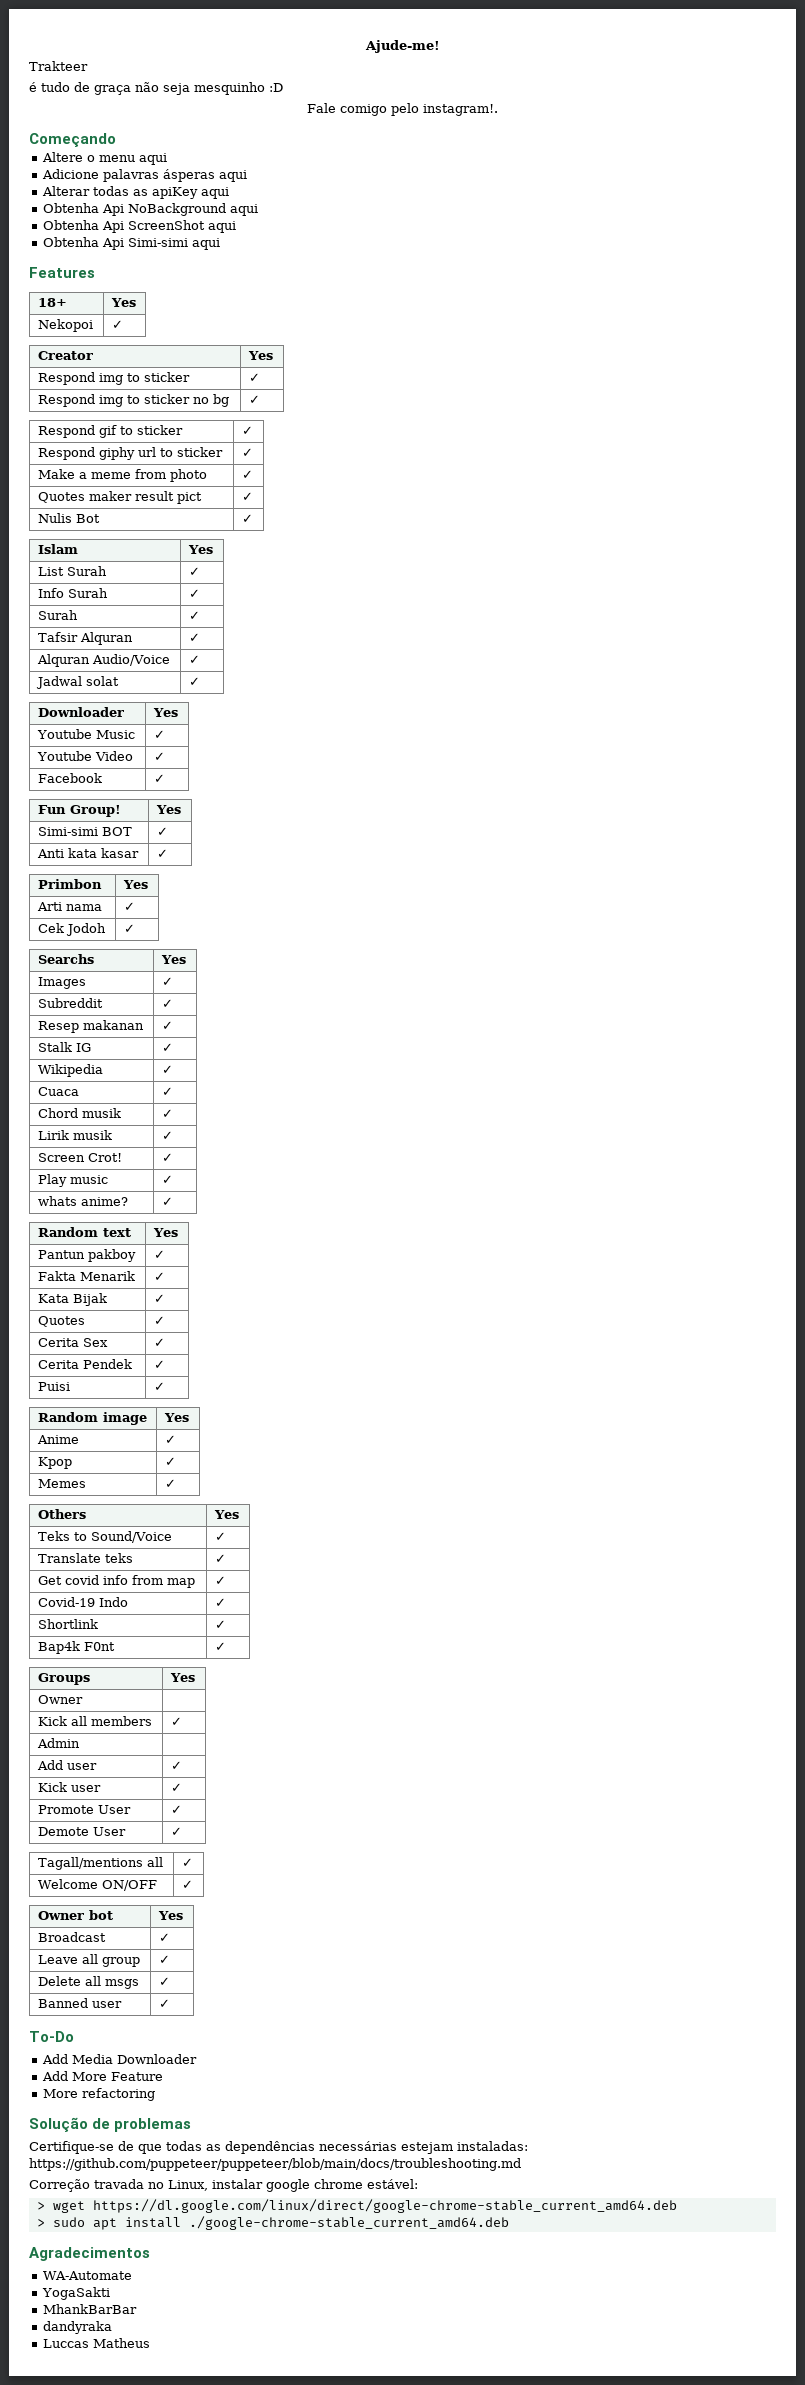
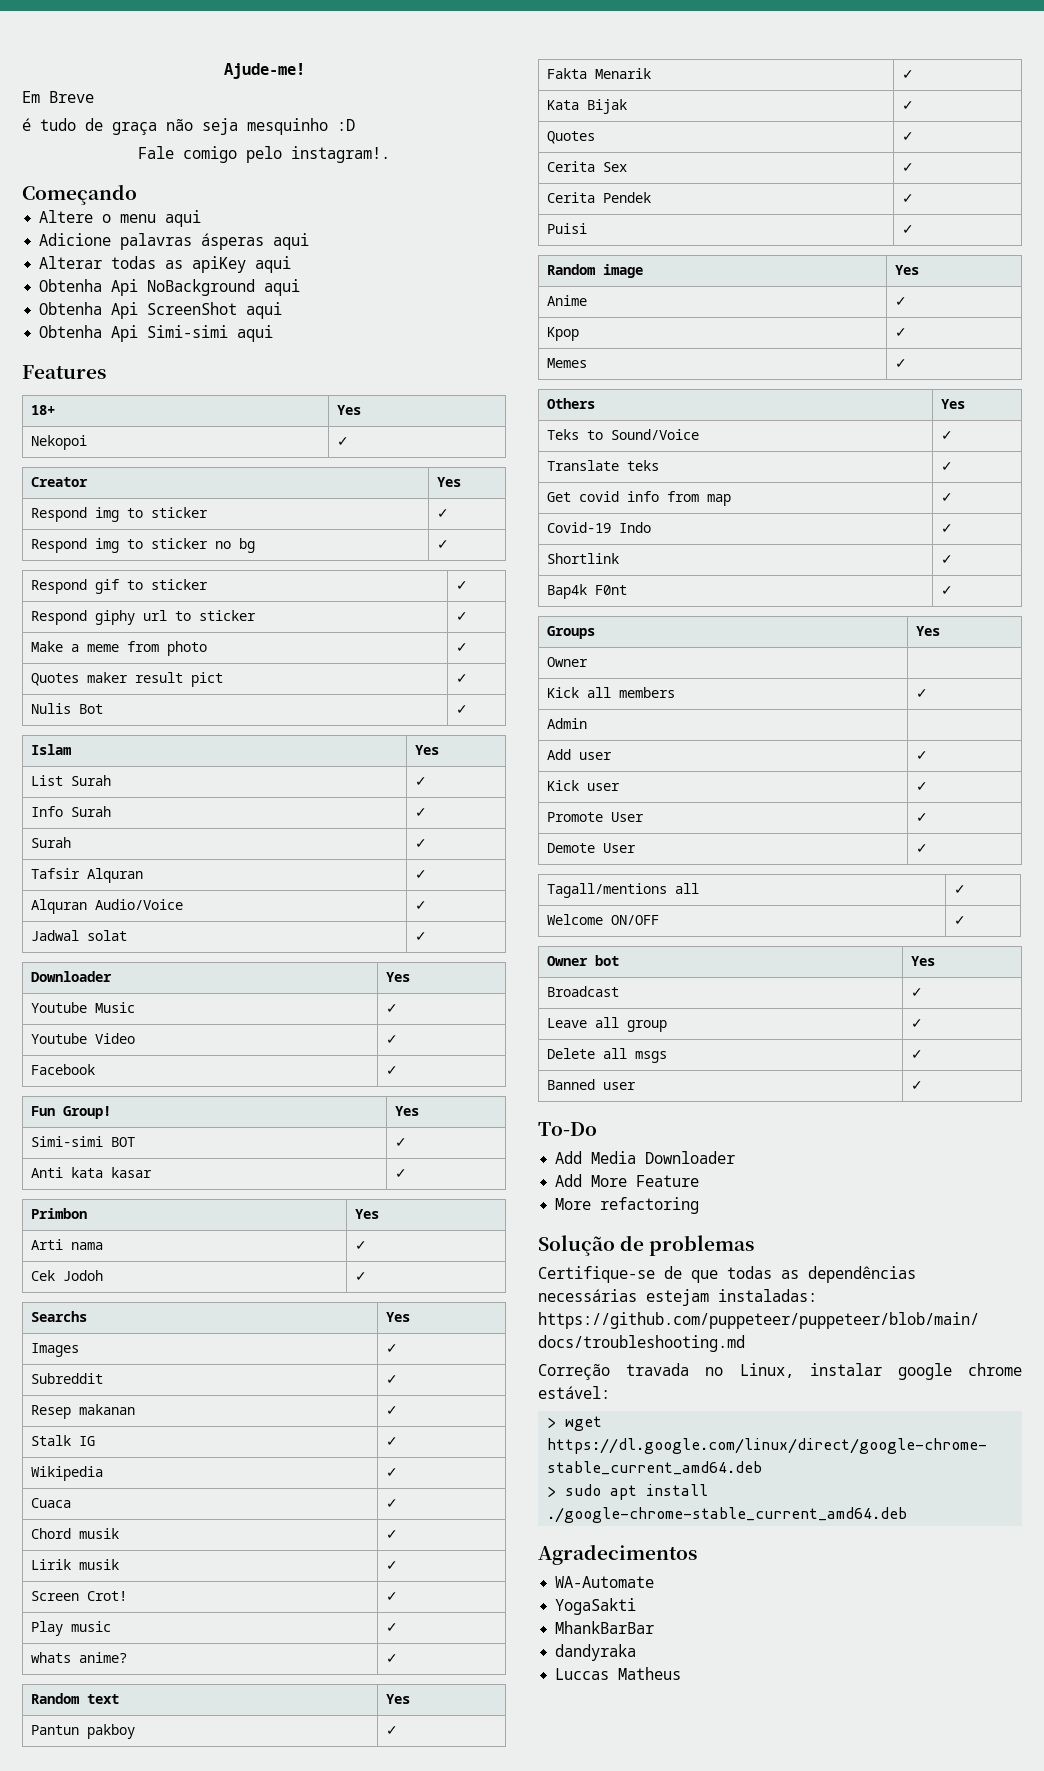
- Trakteer
+ Em Breve

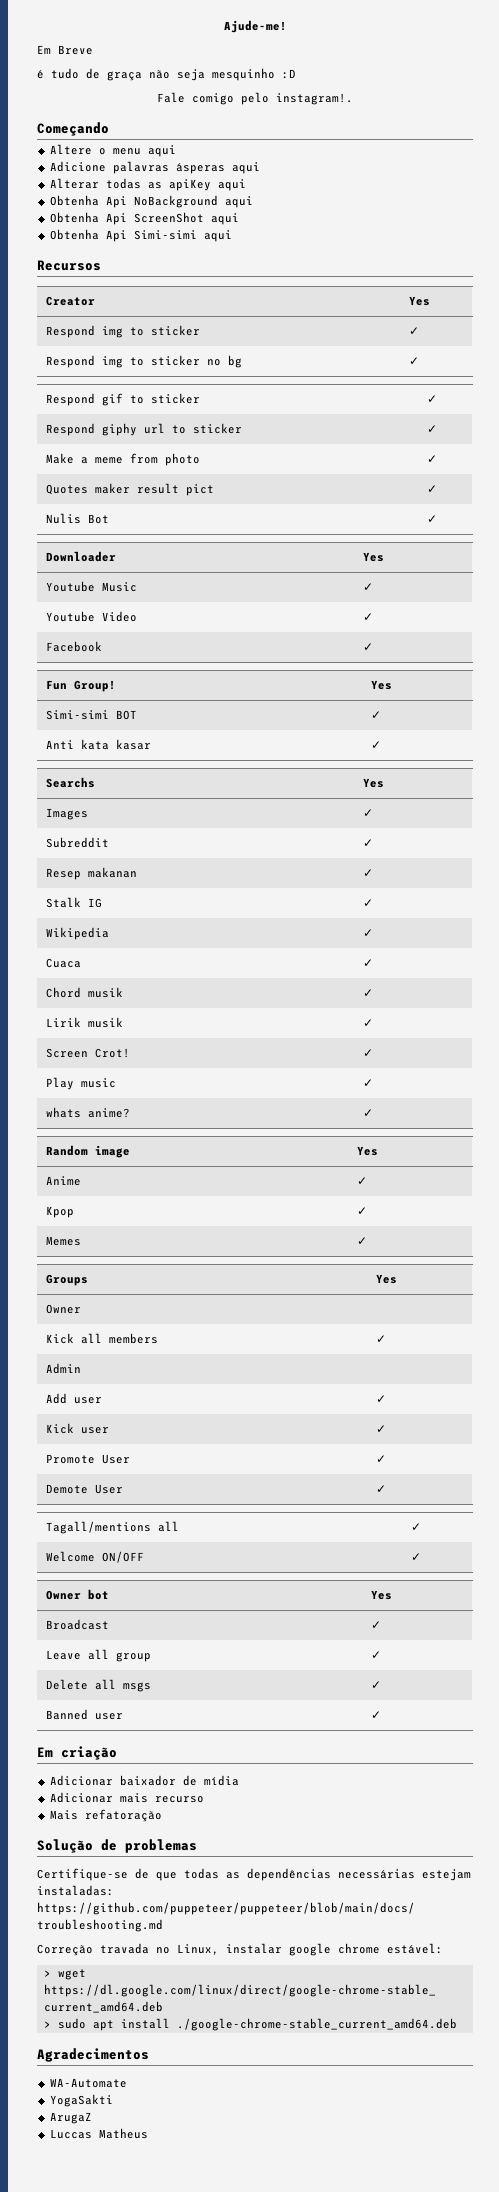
- Features
- 18+ | Yes
- Nekopoi | ✓
+ Recursos
- Islam | Yes
- List Surah | ✓
- Info Surah | ✓
- Surah | ✓
- Tafsir Alquran | ✓
- Alquran Audio/Voice | ✓
- Jadwal solat | ✓
- Primbon | Yes
- Arti nama | ✓
- Cek Jodoh | ✓
- Random text | Yes
- Pantun pakboy | ✓
- Fakta Menarik | ✓
- Kata Bijak | ✓
- Quotes | ✓
- Cerita Sex | ✓
- Cerita Pendek | ✓
- Puisi | ✓
- Others | Yes
- Teks to Sound/Voice | ✓
- Translate teks | ✓
- Get covid info from map | ✓
- Covid-19 Indo | ✓
- Shortlink | ✓
- Bap4k F0nt | ✓
- To-Do
- Add Media Downloader
- Add More Feature
- More refactoring
+ Em criação
+ Adicionar baixador de mídia
+ Adicionar mais recurso
+ Mais refatoração
- MhankBarBar
- dandyraka
+ ArugaZ

